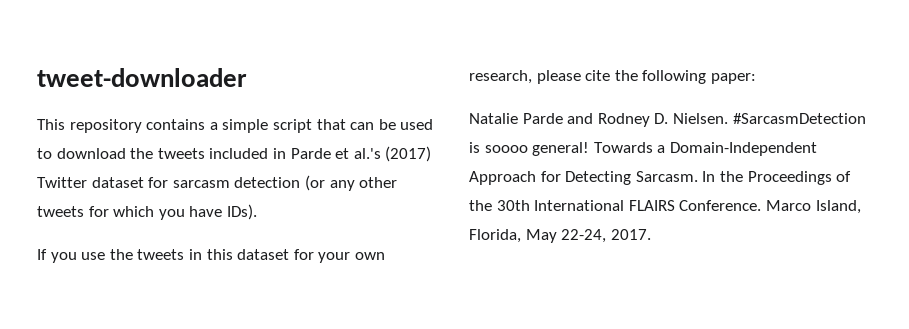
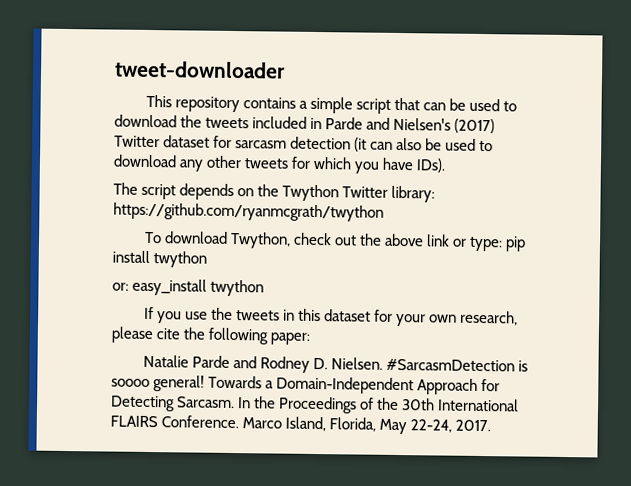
- This repository contains a simple script that can be used to download the tweets included in Parde et al.'s (2017) Twitter dataset for sarcasm detection (or any other tweets for which you have IDs).
+ This repository contains a simple script that can be used to download the tweets included in Parde and Nielsen's (2017) Twitter dataset for sarcasm detection (it can also be used to download any other tweets for which you have IDs).
+ The script depends on the Twython Twitter library: https://github.com/ryanmcgrath/twython
+ To download Twython, check out the above link or type: pip install twython
+ or: easy_install twython

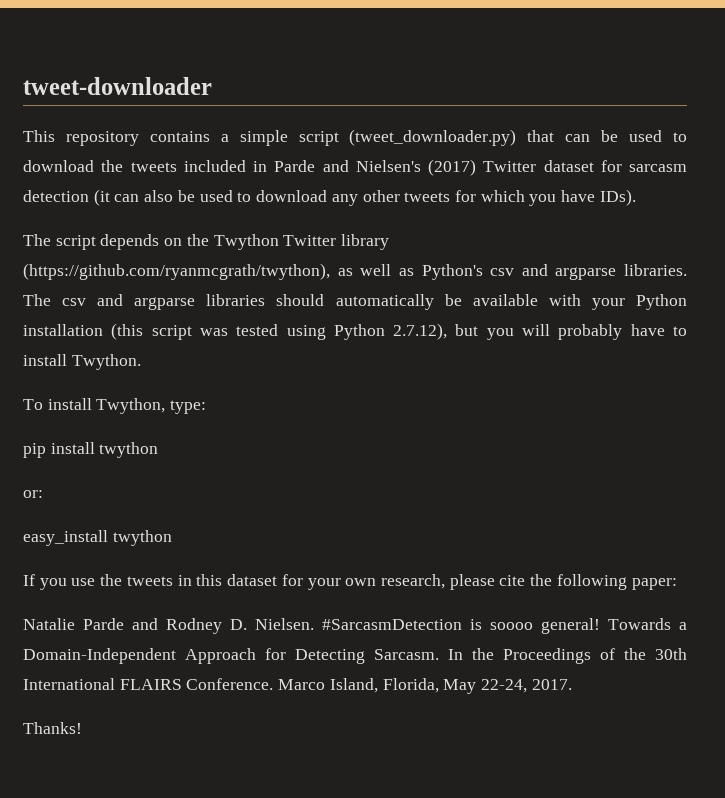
- This repository contains a simple script that can be used to download the tweets included in Parde and Nielsen's (2017) Twitter dataset for sarcasm detection (it can also be used to download any other tweets for which you have IDs).
+ This repository contains a simple script (tweet_downloader.py) that can be used to download the tweets included in Parde and Nielsen's (2017) Twitter dataset for sarcasm detection (it can also be used to download any other tweets for which you have IDs).
- The script depends on the Twython Twitter library: https://github.com/ryanmcgrath/twython
- To download Twython, check out the above link or type: pip install twython
+ The script depends on the Twython Twitter library (https://github.com/ryanmcgrath/twython), as well as Python's csv and argparse libraries. The csv and argparse libraries should automatically be available with your Python installation (this script was tested using Python 2.7.12), but you will probably have to install Twython.
+ To install Twython, type:
+ pip install twython
- or: easy_install twython
+ or:
+ easy_install twython
+ Thanks!

